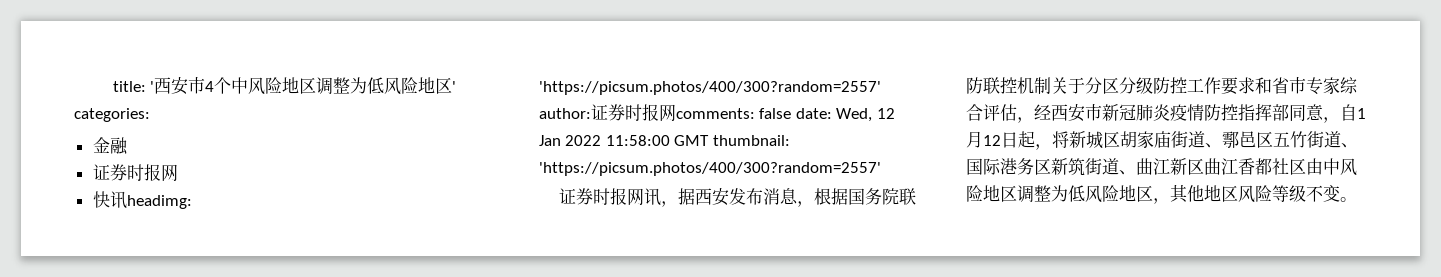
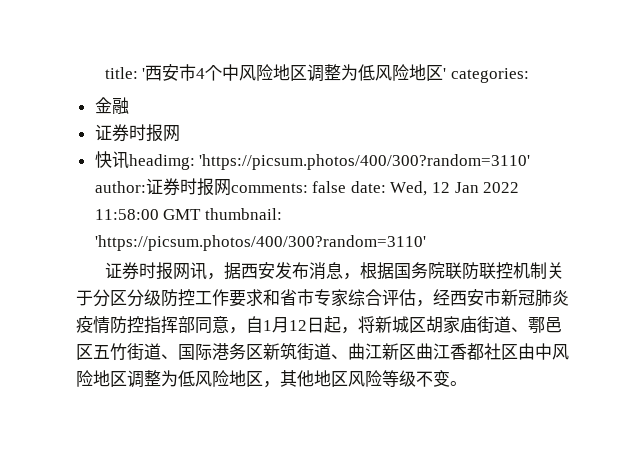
- 快讯headimg: 'https://picsum.photos/400/300?random=2557' author:证券时报网comments: false date: Wed, 12 Jan 2022 11:58:00 GMT thumbnail: 'https://picsum.photos/400/300?random=2557'
+ 快讯headimg: 'https://picsum.photos/400/300?random=3110' author:证券时报网comments: false date: Wed, 12 Jan 2022 11:58:00 GMT thumbnail: 'https://picsum.photos/400/300?random=3110'

